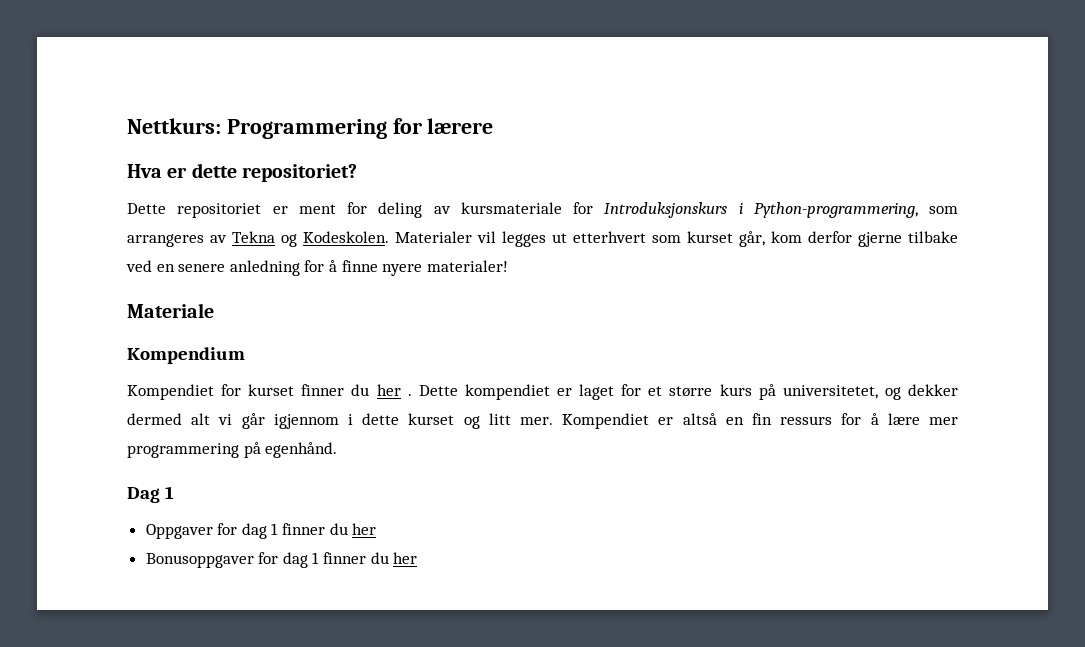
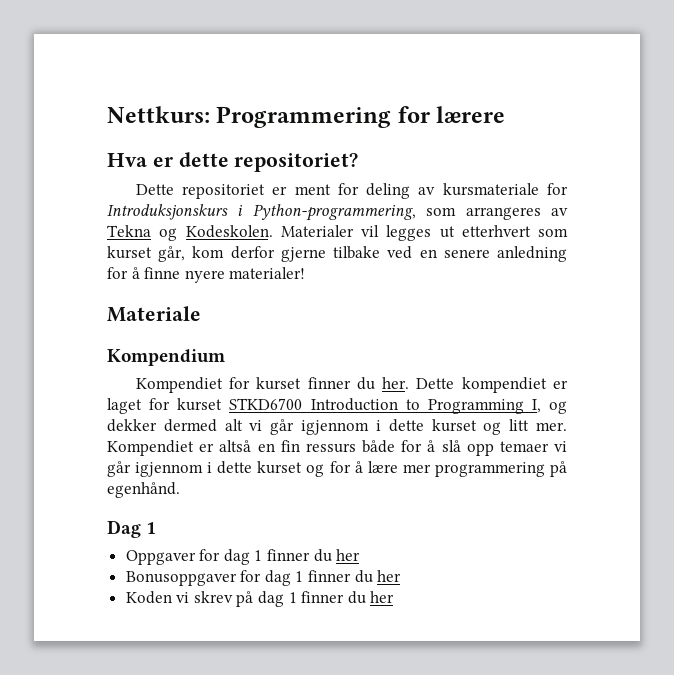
- Kompendiet for kurset finner du her .
+ Kompendiet for kurset finner du her.
- Dette kompendiet er laget for et større kurs på universitetet, og dekker dermed alt vi går igjennom i dette kurset og litt mer.
+ Dette kompendiet er laget for kurset STKD6700 Introduction to Programming I, og dekker dermed alt vi går igjennom i dette kurset og litt mer.
- Kompendiet er altså en fin ressurs for å lære mer programmering på egenhånd.
+ Kompendiet er altså en fin ressurs både for å slå opp temaer vi går igjennom i dette kurset og for å lære mer programmering på egenhånd.
+ Koden vi skrev på dag 1 finner du her

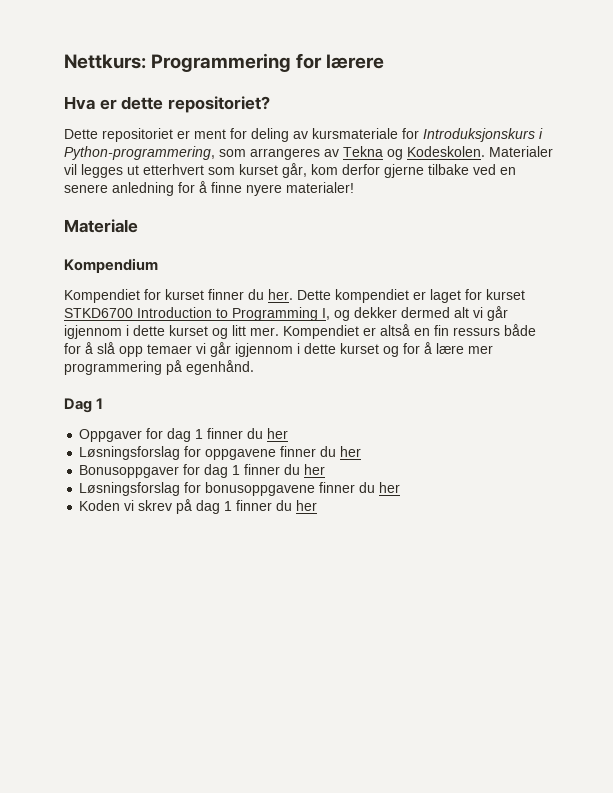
+ Løsningsforslag for oppgavene finner du her
+ Løsningsforslag for bonusoppgavene finner du her

